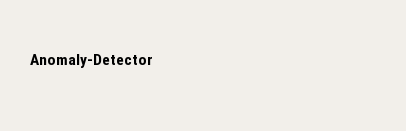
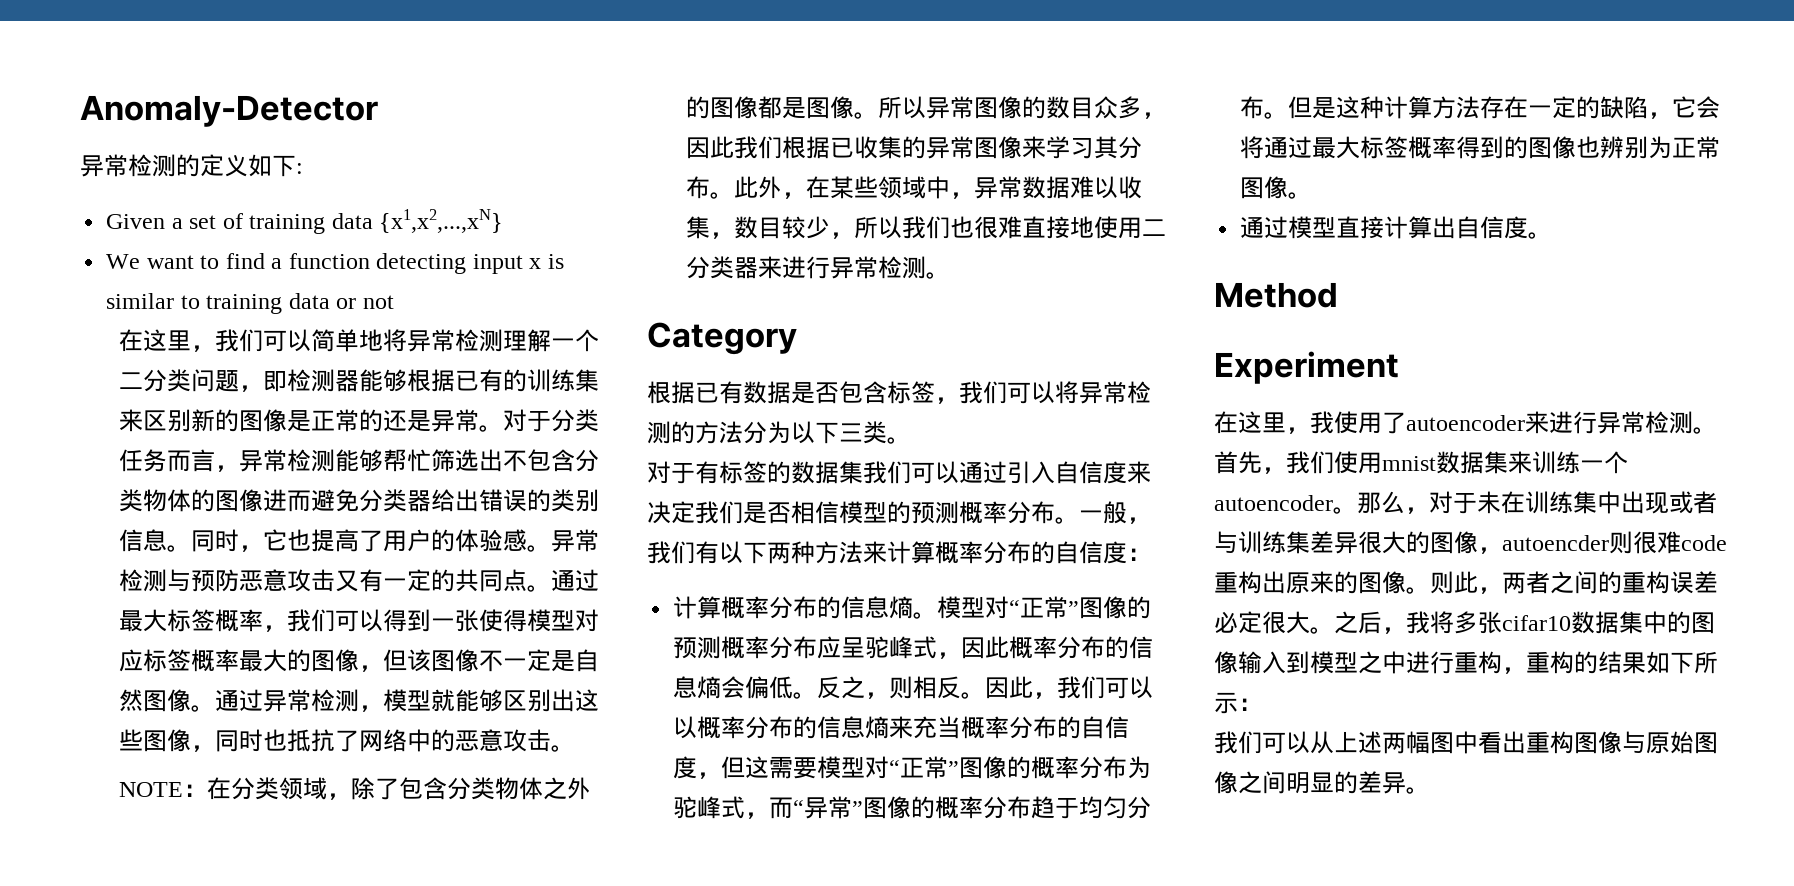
+ 异常检测的定义如下:
+ Given a set of training data {x1,x2,...,xN}
+ We want to find a function detecting input x is similar to training data or not
+ 在这里，我们可以简单地将异常检测理解一个二分类问题，即检测器能够根据已有的训练集来区别新的图像是正常的还是异常。对于分类任务而言，异常检测能够帮忙筛选出不包含分类物体的图像进而避免分类器给出错误的类别信息。同时，它也提高了用户的体验感。异常检测与预防恶意攻击又有一定的共同点。通过最大标签概率，我们可以得到一张使得模型对应标签概率最大的图像，但该图像不一定是自然图像。通过异常检测，模型就能够区别出这些图像，同时也抵抗了网络中的恶意攻击。
+ NOTE：在分类领域，除了包含分类物体之外的图像都是图像。所以异常图像的数目众多，因此我们根据已收集的异常图像来学习其分布。此外，在某些领域中，异常数据难以收集，数目较少，所以我们也很难直接地使用二分类器来进行异常检测。
+ Category
+ 根据已有数据是否包含标签，我们可以将异常检测的方法分为以下三类。
+ 对于有标签的数据集我们可以通过引入自信度来决定我们是否相信模型的预测概率分布。一般，我们有以下两种方法来计算概率分布的自信度：
+ 计算概率分布的信息熵。模型对“正常”图像的预测概率分布应呈驼峰式，因此概率分布的信息熵会偏低。反之，则相反。因此，我们可以以概率分布的信息熵来充当概率分布的自信度，但这需要模型对“正常”图像的概率分布为驼峰式，而“异常”图像的概率分布趋于均匀分布。但是这种计算方法存在一定的缺陷，它会将通过最大标签概率得到的图像也辨别为正常图像。
+ 通过模型直接计算出自信度。
+ Method
+ Experiment
+ 在这里，我使用了autoencoder来进行异常检测。首先，我们使用mnist数据集来训练一个autoencoder。那么，对于未在训练集中出现或者与训练集差异很大的图像，autoencder则很难code重构出原来的图像。则此，两者之间的重构误差必定很大。之后，我将多张cifar10数据集中的图像输入到模型之中进行重构，重构的结果如下所示：
+ 我们可以从上述两幅图中看出重构图像与原始图像之间明显的差异。

